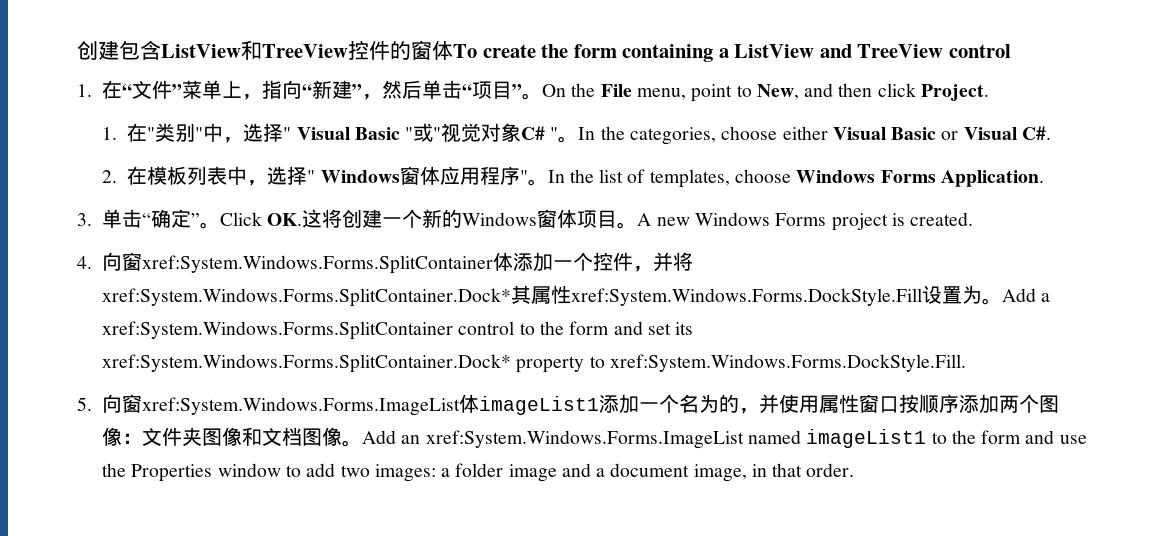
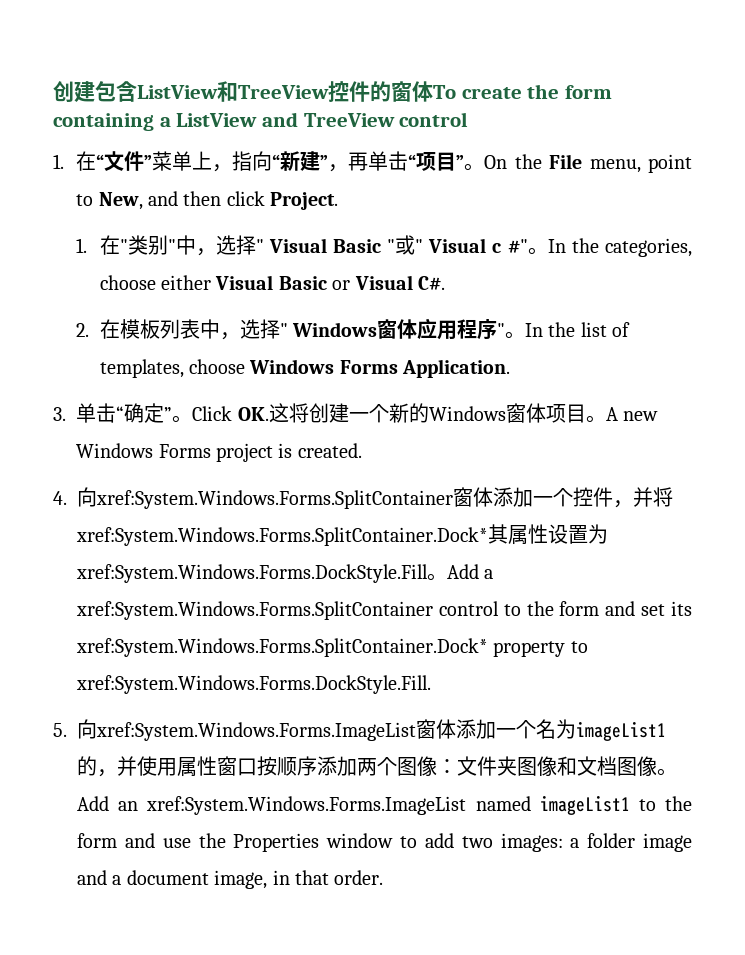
- 1.在“文件”菜单上，指向“新建”，然后单击“项目”。
+ 1.在“文件”菜单上，指向“新建”，再单击“项目”。
- 1.在"类别"中，选择" Visual Basic "或"视觉对象C# "。
+ 1.在"类别"中，选择" Visual Basic "或" Visual c #"。
- 4.向窗xref:System.Windows.Forms.SplitContainer体添加一个控件，并将xref:System.Windows.Forms.SplitContainer.Dock*其属性xref:System.Windows.Forms.DockStyle.Fill设置为。
+ 4.向xref:System.Windows.Forms.SplitContainer窗体添加一个控件，并将xref:System.Windows.Forms.SplitContainer.Dock*其属性设置为xref:System.Windows.Forms.DockStyle.Fill。
- 5.向窗xref:System.Windows.Forms.ImageList体imageList1添加一个名为的，并使用属性窗口按顺序添加两个图像：文件夹图像和文档图像。
+ 5.向xref:System.Windows.Forms.ImageList窗体添加一个名为imageList1的，并使用属性窗口按顺序添加两个图像：文件夹图像和文档图像。

